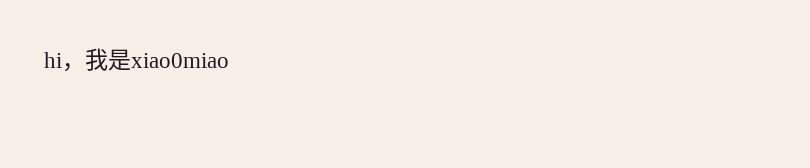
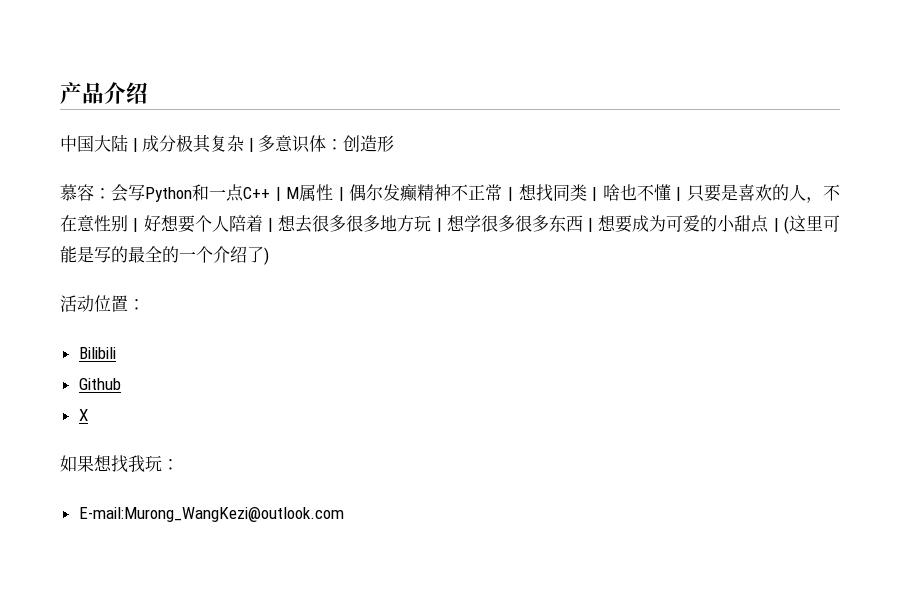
- hi，我是xiao0miao
+ 产品介绍
+ 中国大陆 | 成分极其复杂 | 多意识体：创造形
+ 慕容：会写Python和一点C++ | M属性 | 偶尔发癫精神不正常 | 想找同类 | 啥也不懂 | 只要是喜欢的人，不在意性别 | 好想要个人陪着 | 想去很多很多地方玩 | 想学很多很多东西 | 想要成为可爱的小甜点 | (这里可能是写的最全的一个介绍了)
+ 活动位置：
+ Bilibili
+ Github
+ X
+ 如果想找我玩：
+ E-mail:Murong_WangKezi@outlook.com

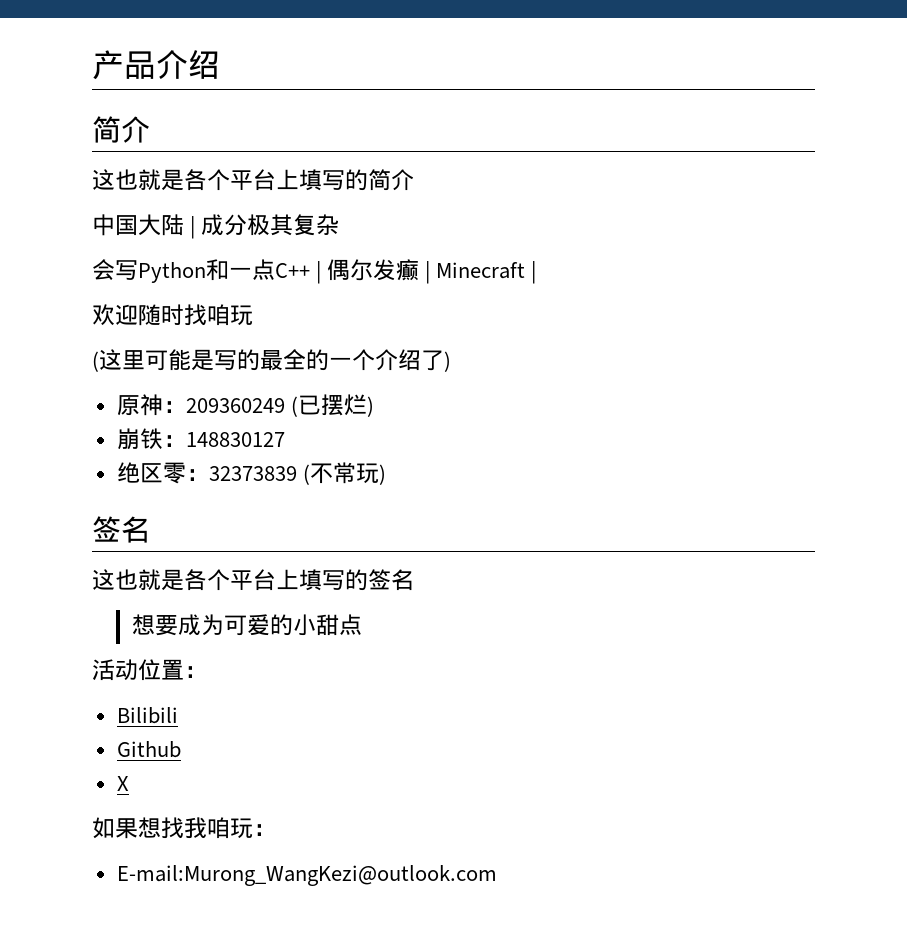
  产品介绍
+ 简介
+ 这也就是各个平台上填写的简介
- 中国大陆 | 成分极其复杂 | 多意识体：创造形
- 慕容：会写Python和一点C++ | M属性 | 偶尔发癫精神不正常 | 想找同类 | 啥也不懂 | 只要是喜欢的人，不在意性别 | 好想要个人陪着 | 想去很多很多地方玩 | 想学很多很多东西 | 想要成为可爱的小甜点 | (这里可能是写的最全的一个介绍了)
+ 中国大陆 | 成分极其复杂
+ 会写Python和一点C++ | 偶尔发癫 | Minecraft |
+ 欢迎随时找咱玩
+ (这里可能是写的最全的一个介绍了)
+ 原神：209360249 (已摆烂)
+ 崩铁：148830127
+ 绝区零：32373839 (不常玩)
+ 签名
+ 这也就是各个平台上填写的签名
+ 想要成为可爱的小甜点
- 如果想找我玩：
+ 如果想找我咱玩：

